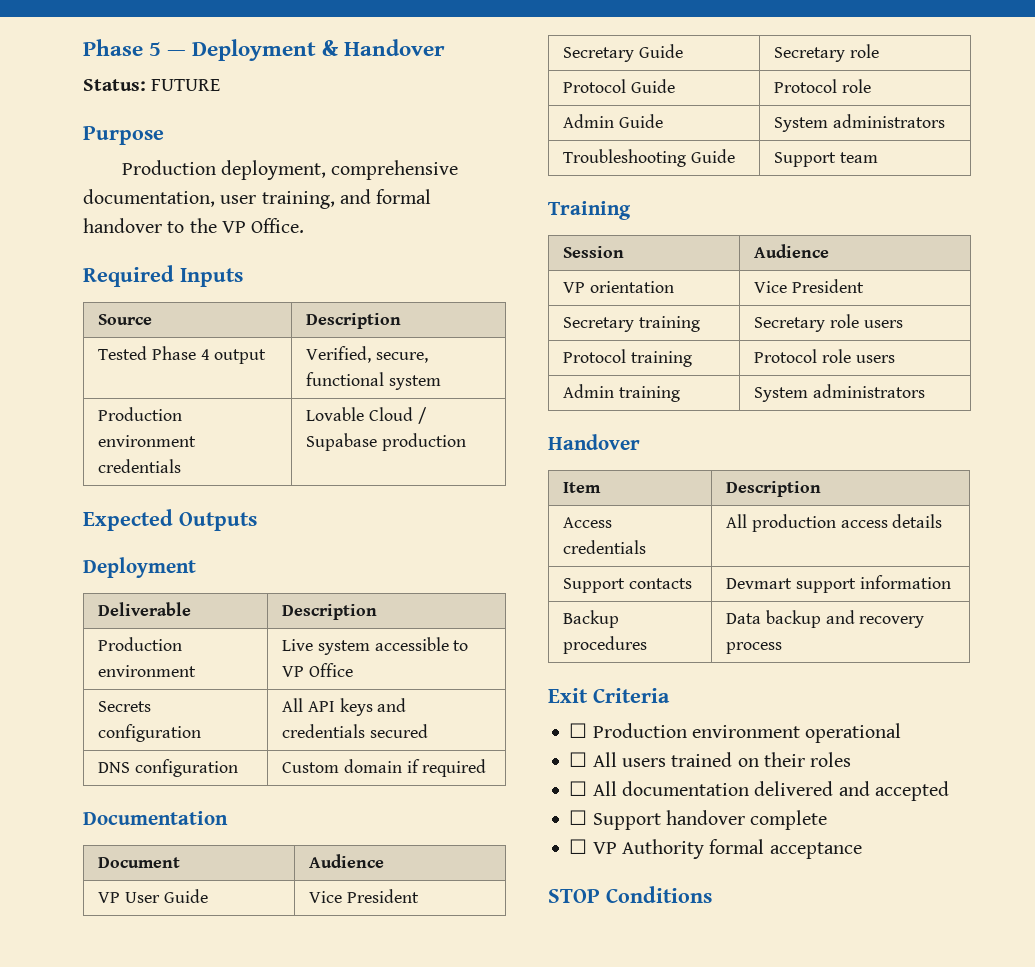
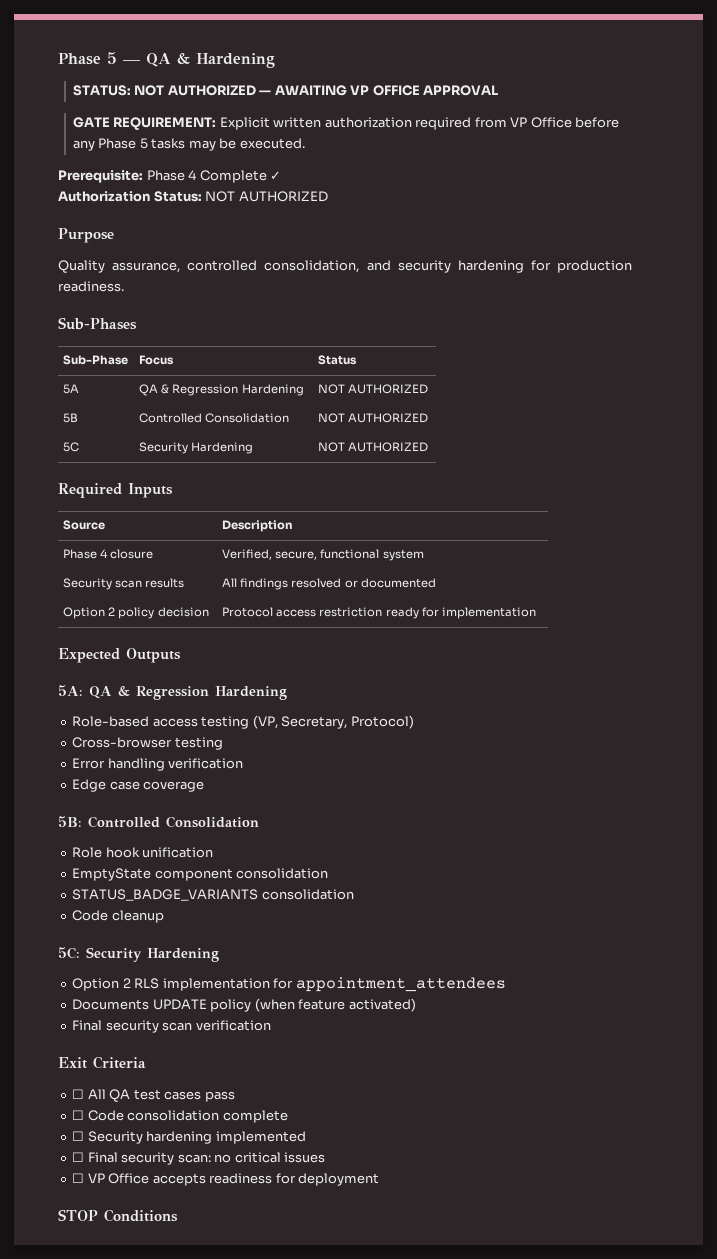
- Phase 5 — Deployment & Handover
- Status: FUTURE
+ Phase 5 — QA & Hardening
+ STATUS: NOT AUTHORIZED — AWAITING VP OFFICE APPROVAL
+ GATE REQUIREMENT: Explicit written authorization required from VP Office before any Phase 5 tasks may be executed.
+ Prerequisite: Phase 4 Complete ✓
+ Authorization Status: NOT AUTHORIZED
  Purpose
- Production deployment, comprehensive documentation, user training, and formal handover to the VP Office.
+ Quality assurance, controlled consolidation, and security hardening for production readiness.
+ Sub-Phases
+ Sub-Phase | Focus | Status
+ 5A | QA & Regression Hardening | NOT AUTHORIZED
+ 5B | Controlled Consolidation | NOT AUTHORIZED
+ 5C | Security Hardening | NOT AUTHORIZED
- Tested Phase 4 output | Verified, secure, functional system
+ Phase 4 closure | Verified, secure, functional system
- Production environment credentials | Lovable Cloud / Supabase production
+ Security scan results | All findings resolved or documented
+ Option 2 policy decision | Protocol access restriction ready for implementation
  Expected Outputs
- Deployment
- Deliverable | Description
- Production environment | Live system accessible to VP Office
- Secrets configuration | All API keys and credentials secured
- DNS configuration | Custom domain if required
- Documentation
- Document | Audience
- VP User Guide | Vice President
- Secretary Guide | Secretary role
- Protocol Guide | Protocol role
- Admin Guide | System administrators
- Troubleshooting Guide | Support team
- Training
- Session | Audience
- VP orientation | Vice President
- Secretary training | Secretary role users
- Protocol training | Protocol role users
- Admin training | System administrators
- Handover
- Item | Description
- Access credentials | All production access details
- Support contacts | Devmart support information
- Backup procedures | Data backup and recovery process
+ 5A: QA & Regression Hardening
+ Role-based access testing (VP, Secretary, Protocol)
+ Cross-browser testing
+ Error handling verification
+ Edge case coverage
+ 5B: Controlled Consolidation
+ Role hook unification
+ EmptyState component consolidation
+ STATUS_BADGE_VARIANTS consolidation
+ Code cleanup
+ 5C: Security Hardening
+ Option 2 RLS implementation for appointment_attendees
+ Documents UPDATE policy (when feature activated)
+ Final security scan verification
  Exit Criteria
- ☐ Production environment operational
- ☐ All users trained on their roles
- ☐ All documentation delivered and accepted
- ☐ Support handover complete
- ☐ VP Authority formal acceptance
+ ☐ All QA test cases pass
+ ☐ Code consolidation complete
+ ☐ Security hardening implemented
+ ☐ Final security scan: no critical issues
+ ☐ VP Office accepts readiness for deployment

